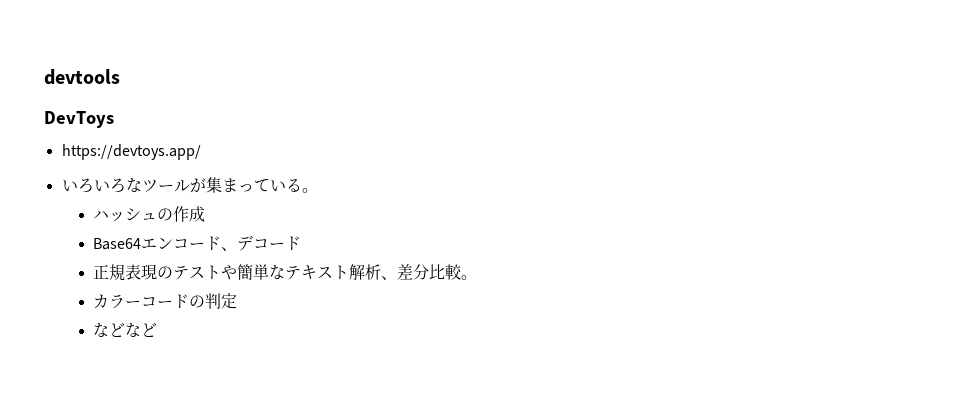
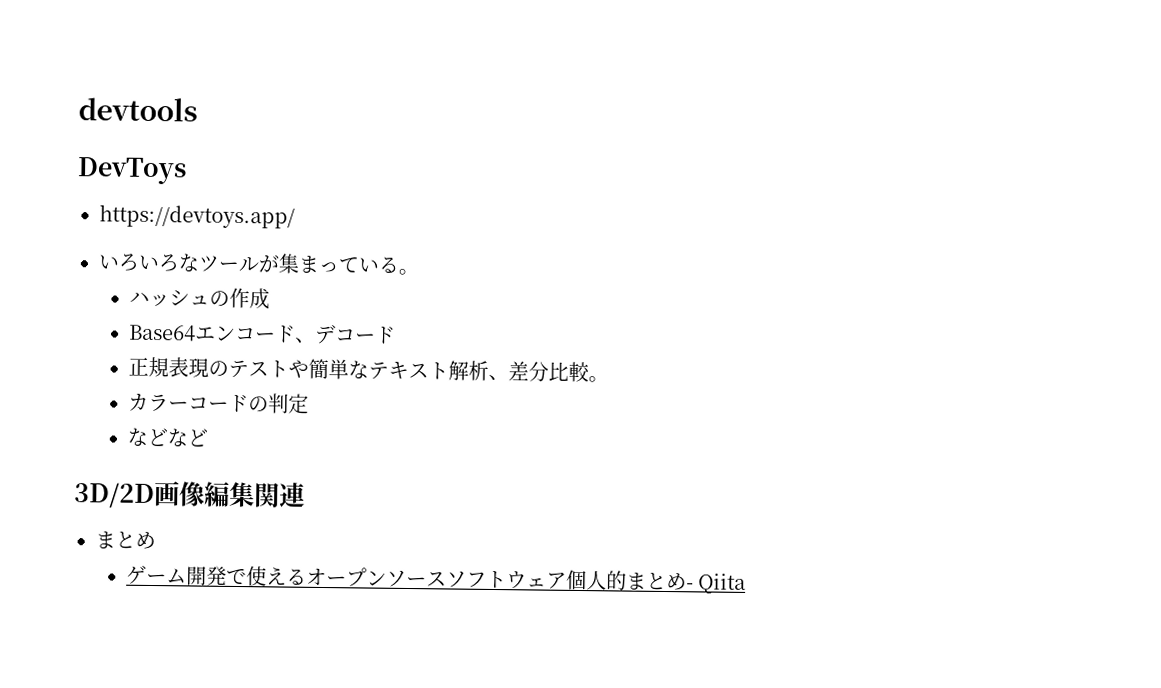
+ 3D/2D画像編集関連
+ まとめ
+ ゲーム開発で使えるオープンソースソフトウェア個人的まとめ- Qiita

